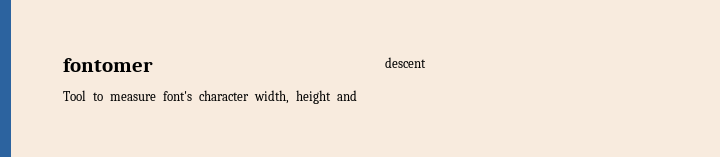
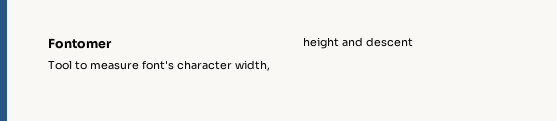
- fontomer
+ Fontomer

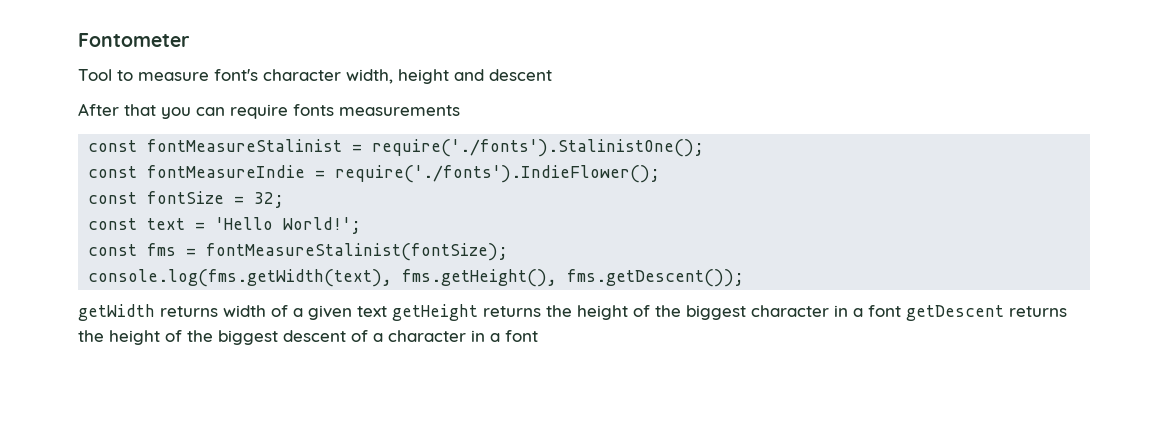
- Fontomer
+ Fontometer
+ After that you can require fonts measurements
+ const fontMeasureStalinist = require('./fonts').StalinistOne();
+ const fontMeasureIndie = require('./fonts').IndieFlower();
+ const fontSize = 32;
+ const text = 'Hello World!';
+ const fms = fontMeasureStalinist(fontSize);
+ console.log(fms.getWidth(text), fms.getHeight(), fms.getDescent());
+ getWidth returns width of a given text getHeight returns the height of the biggest character in a font getDescent returns the height of the biggest descent of a character in a font

